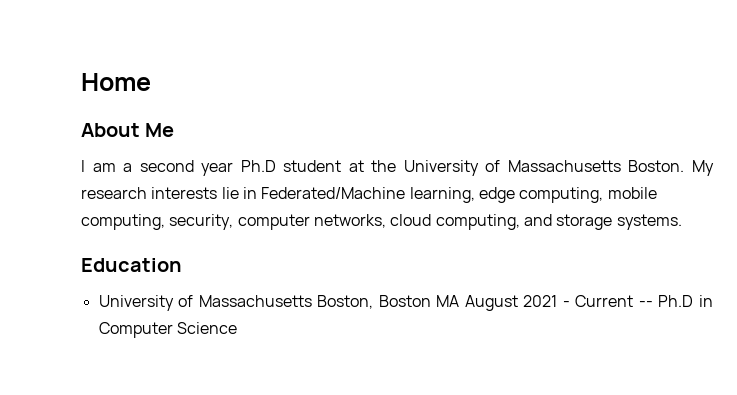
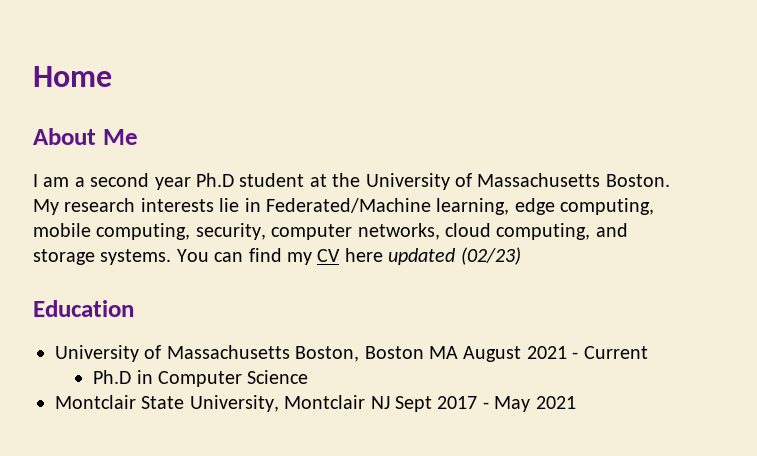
+ You can find my CV here updated (02/23)
- University of Massachusetts Boston, Boston MA August 2021 - Current -- Ph.D in Computer Science
+ University of Massachusetts Boston, Boston MA August 2021 - Current
+ Ph.D in Computer Science
+ Montclair State University, Montclair NJ Sept 2017 - May 2021

